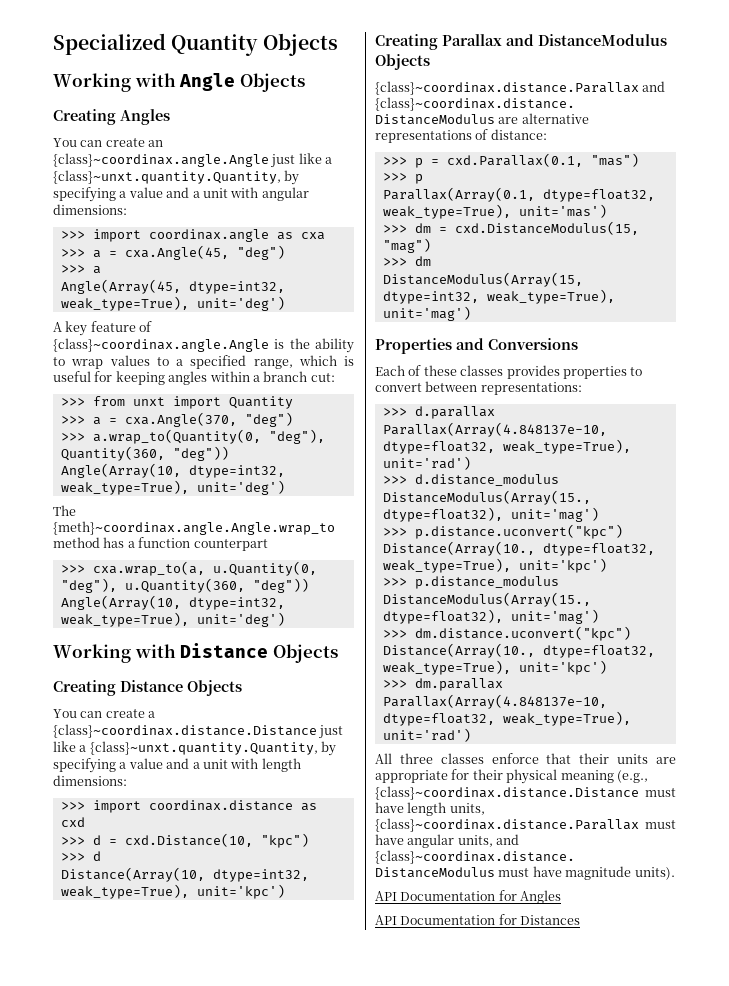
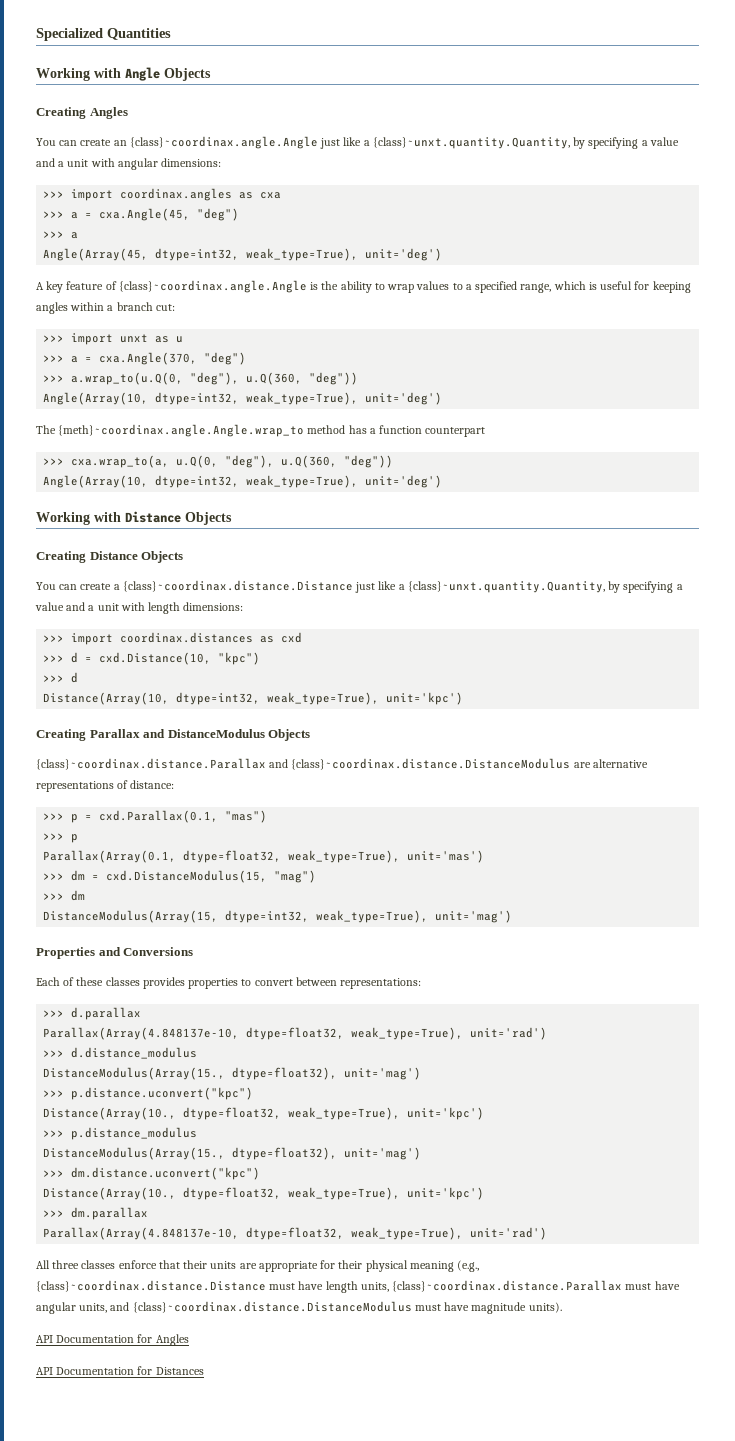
- Specialized Quantity Objects
+ Specialized Quantities
- >>> import coordinax.angle as cxa
+ >>> import coordinax.angles as cxa
- >>> from unxt import Quantity
+ >>> import unxt as u
- >>> a.wrap_to(Quantity(0, "deg"), Quantity(360, "deg"))
+ >>> a.wrap_to(u.Q(0, "deg"), u.Q(360, "deg"))
- >>> cxa.wrap_to(a, u.Quantity(0, "deg"), u.Quantity(360, "deg"))
+ >>> cxa.wrap_to(a, u.Q(0, "deg"), u.Q(360, "deg"))
- >>> import coordinax.distance as cxd
+ >>> import coordinax.distances as cxd

